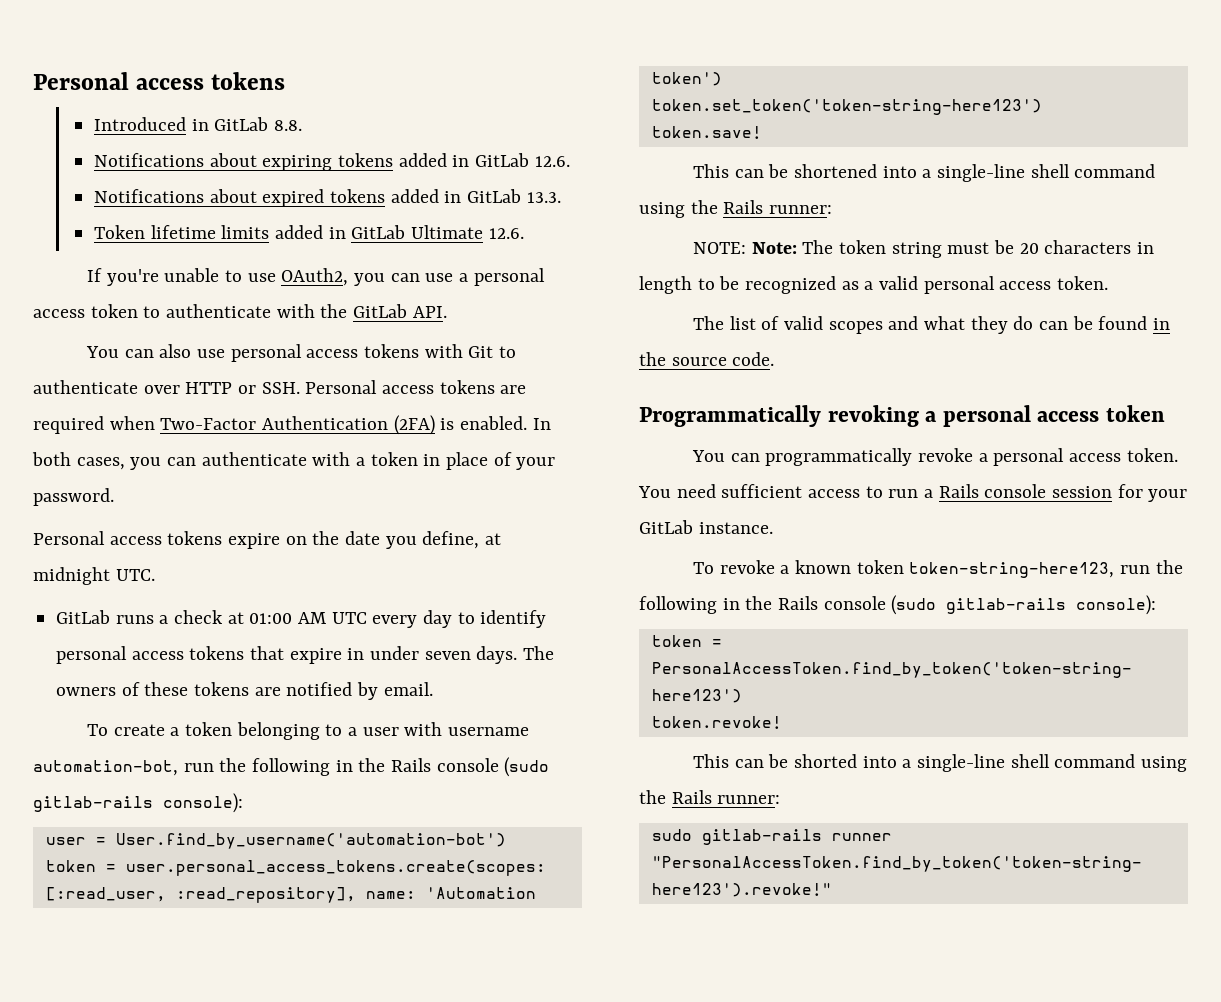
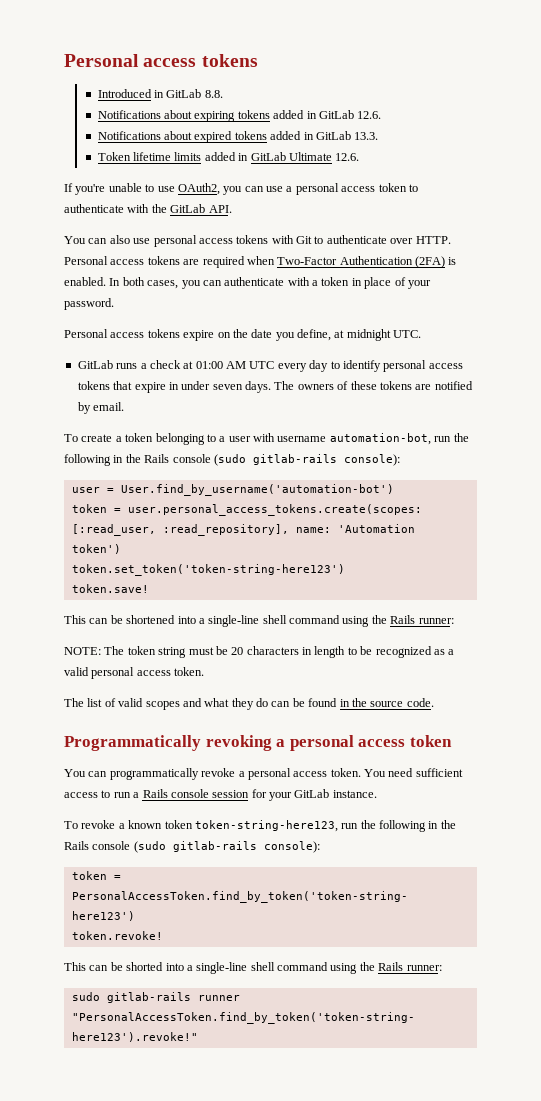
- You can also use personal access tokens with Git to authenticate over HTTP or SSH. Personal access tokens are required when Two-Factor Authentication (2FA) is enabled.
+ You can also use personal access tokens with Git to authenticate over HTTP. Personal access tokens are required when Two-Factor Authentication (2FA) is enabled.
- NOTE: Note: The token string must be 20 characters in length to be recognized as a valid personal access token.
+ NOTE: The token string must be 20 characters in length to be recognized as a valid personal access token.

